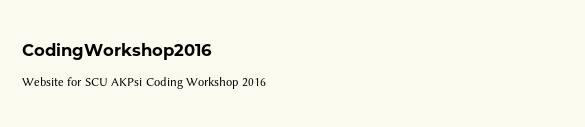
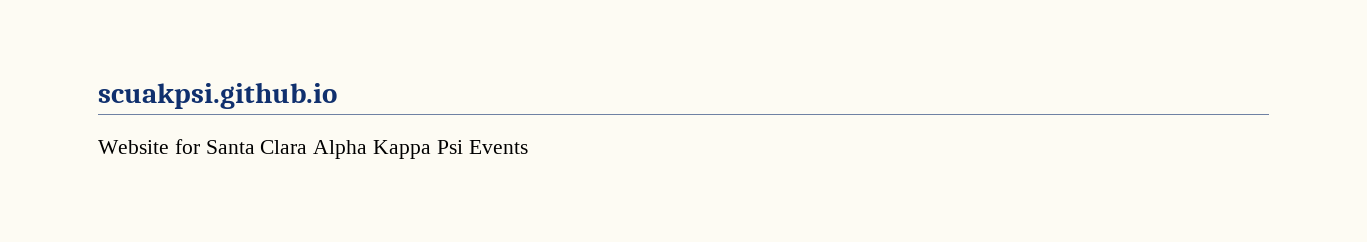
- CodingWorkshop2016
+ scuakpsi.github.io
- Website for SCU AKPsi Coding Workshop 2016
+ Website for Santa Clara Alpha Kappa Psi Events

